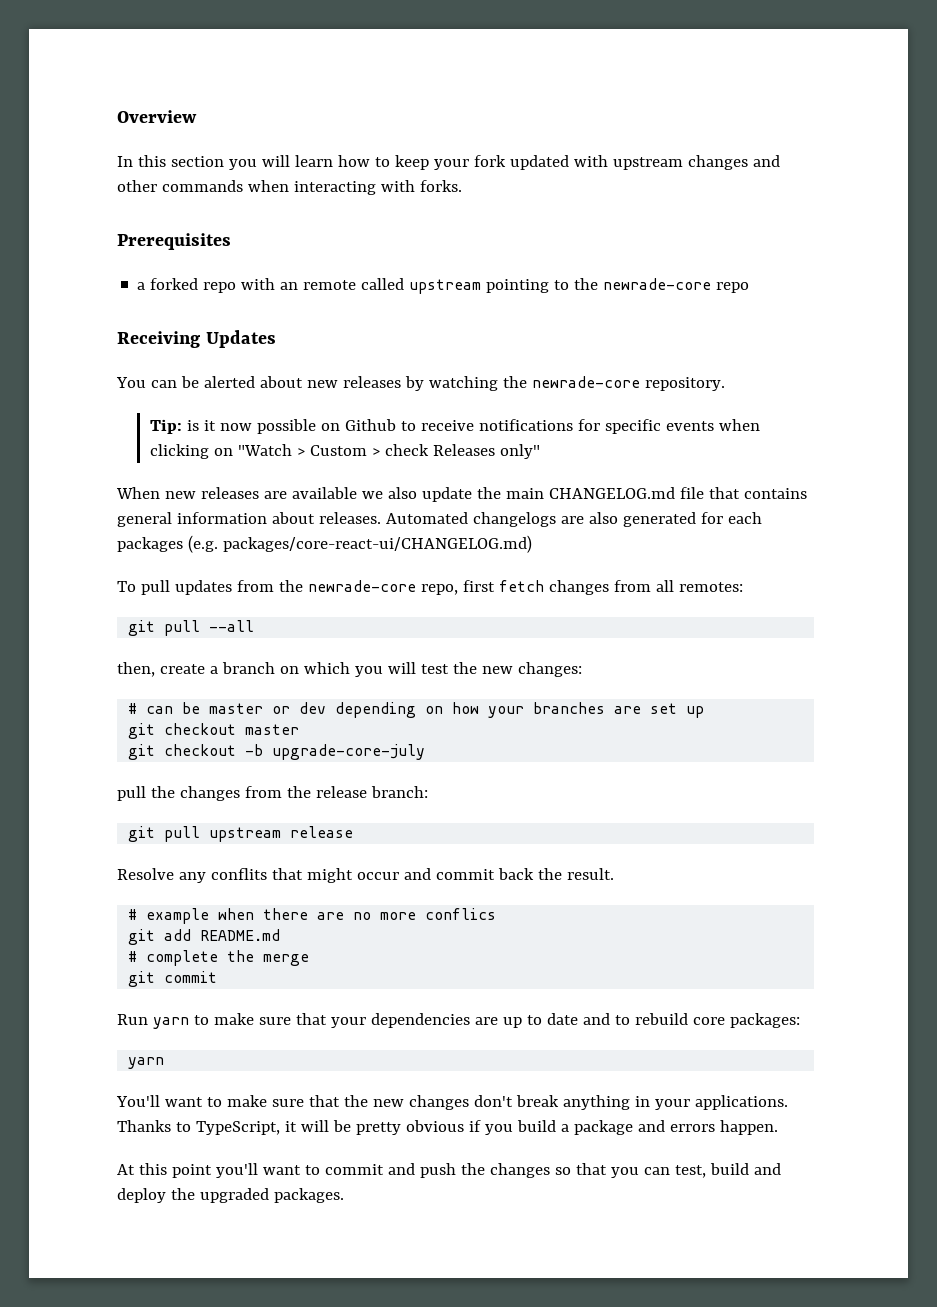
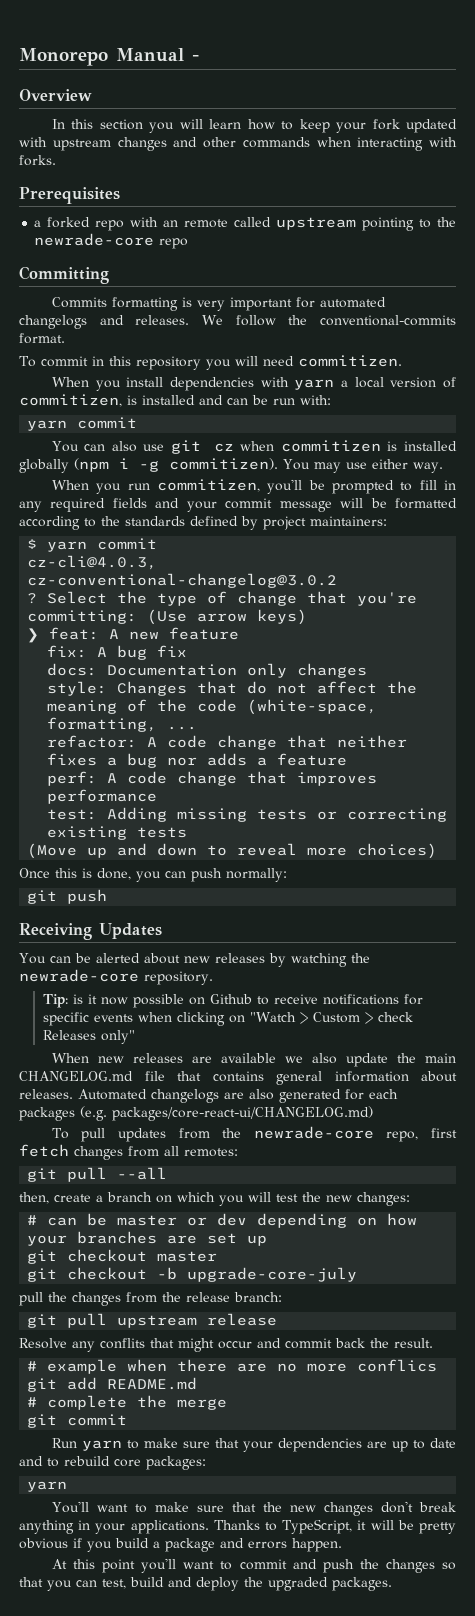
+ Monorepo Manual -
+ Committing
+ Commits formatting is very important for automated changelogs and releases. We follow the conventional-commits format.
+ To commit in this repository you will need commitizen.
+ When you install dependencies with yarn a local version of commitizen, is installed and can be run with:
+ yarn commit
+ You can also use git cz when commitizen is installed globally (npm i -g commitizen). You may use either way.
+ When you run commitizen, you'll be prompted to fill in any required fields and your commit message will be formatted according to the standards defined by project maintainers:
+ $ yarn commit
+ cz-cli@4.0.3, cz-conventional-changelog@3.0.2
+ ? Select the type of change that you're committing: (Use arrow keys)
+ ❯ feat: A new feature
+ fix: A bug fix
+ docs: Documentation only changes
+ style: Changes that do not affect the meaning of the code (white-space, formatting, ...
+ refactor: A code change that neither fixes a bug nor adds a feature
+ perf: A code change that improves performance
+ test: Adding missing tests or correcting existing tests
+ (Move up and down to reveal more choices)
+ Once this is done, you can push normally:
+ git push

